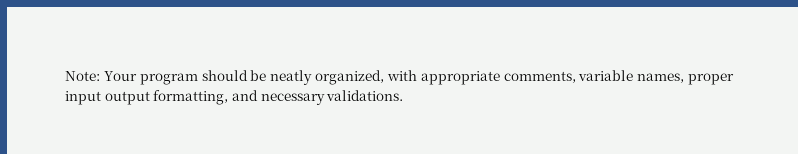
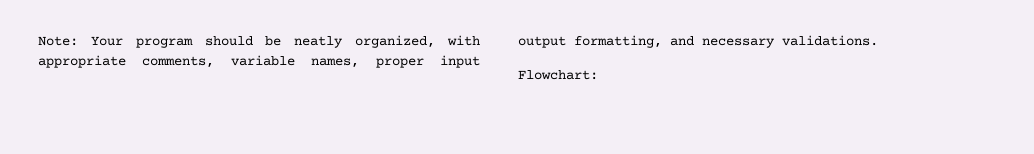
+ Flowchart:

